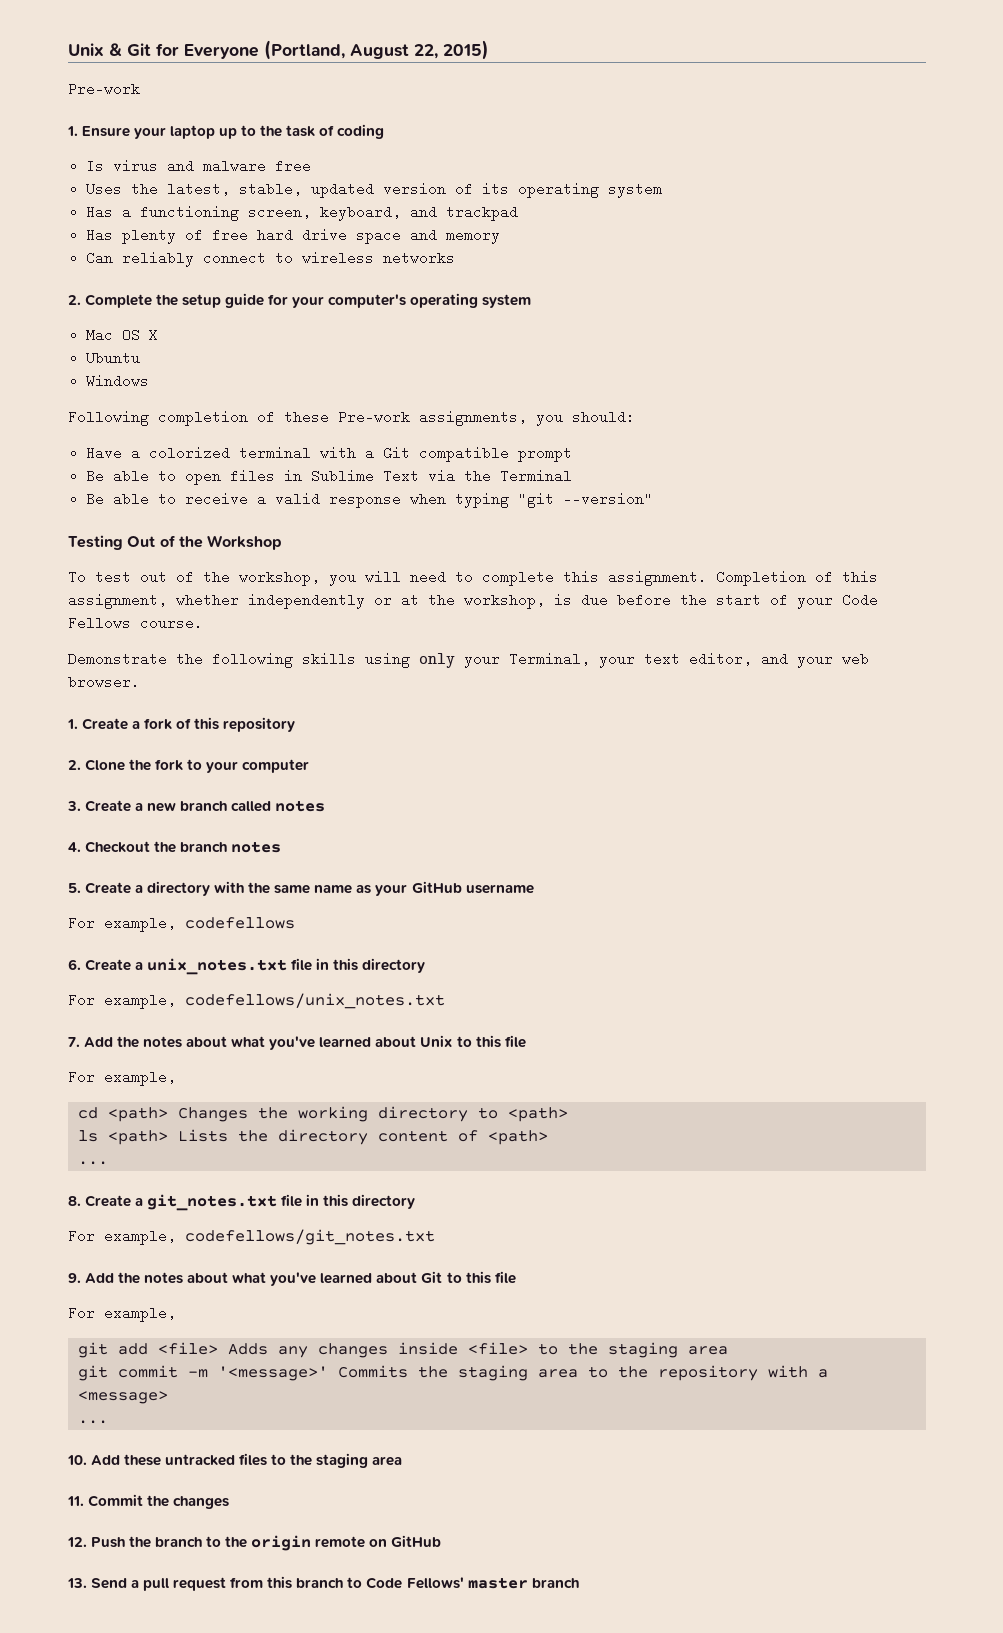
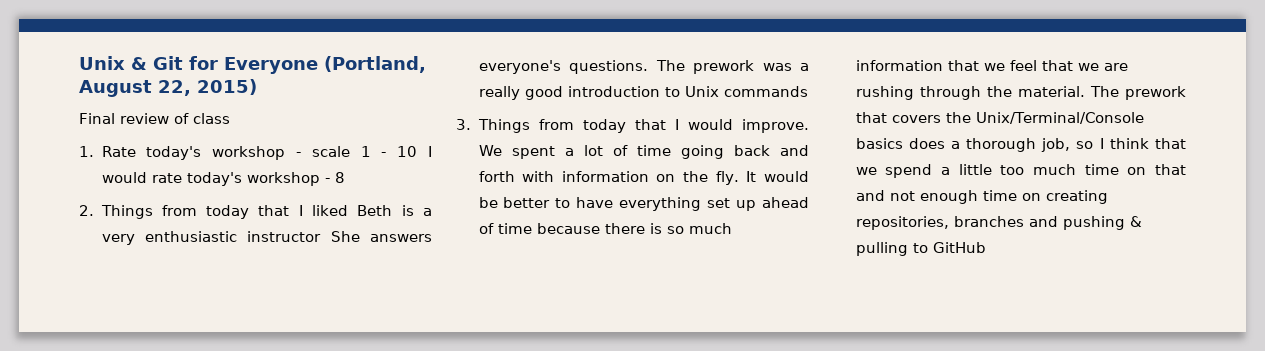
  Unix & Git for Everyone (Portland, August 22, 2015)
- Pre-work
- 1. Ensure your laptop up to the task of coding
- Is virus and malware free
- Uses the latest, stable, updated version of its operating system
- Has a functioning screen, keyboard, and trackpad
- Has plenty of free hard drive space and memory
- Can reliably connect to wireless networks
- 2. Complete the setup guide for your computer's operating system
- Mac OS X
- Ubuntu
- Windows
- Following completion of these Pre-work assignments, you should:
- Have a colorized terminal with a Git compatible prompt
- Be able to open files in Sublime Text via the Terminal
- Be able to receive a valid response when typing "git --version"
- Testing Out of the Workshop
- To test out of the workshop, you will need to complete this assignment. Completion of this assignment, whether independently or at the workshop, is due before the start of your Code Fellows course.
- Demonstrate the following skills using only your Terminal, your text editor, and your web browser.
- 1. Create a fork of this repository
- 2. Clone the fork to your computer
- 3. Create a new branch called notes
- 4. Checkout the branch notes
- 5. Create a directory with the same name as your GitHub username
- For example, codefellows
- 6. Create a unix_notes.txt file in this directory
- For example, codefellows/unix_notes.txt
- 7. Add the notes about what you've learned about Unix to this file
- For example,
- cd <path> Changes the working directory to <path>
- ls <path> Lists the directory content of <path>
- ...
- 8. Create a git_notes.txt file in this directory
- For example, codefellows/git_notes.txt
- 9. Add the notes about what you've learned about Git to this file
- For example,
- git add <file> Adds any changes inside <file> to the staging area
- git commit -m '<message>' Commits the staging area to the repository with a <message>
- ...
- 10. Add these untracked files to the staging area
- 11. Commit the changes
- 12. Push the branch to the origin remote on GitHub
- 13. Send a pull request from this branch to Code Fellows' master branch
+ Final review of class
+ 1. Rate today's workshop - scale 1 - 10 I would rate today's workshop - 8
+ 2. Things from today that I liked Beth is a very enthusiastic instructor She answers everyone's questions. The prework was a really good introduction to Unix commands
+ 3. Things from today that I would improve. We spent a lot of time going back and forth with information on the fly. It would be better to have everything set up ahead of time because there is so much information that we feel that we are rushing through the material. The prework that covers the Unix/Terminal/Console basics does a thorough job, so I think that we spend a little too much time on that and not enough time on creating repositories, branches and pushing & pulling to GitHub

